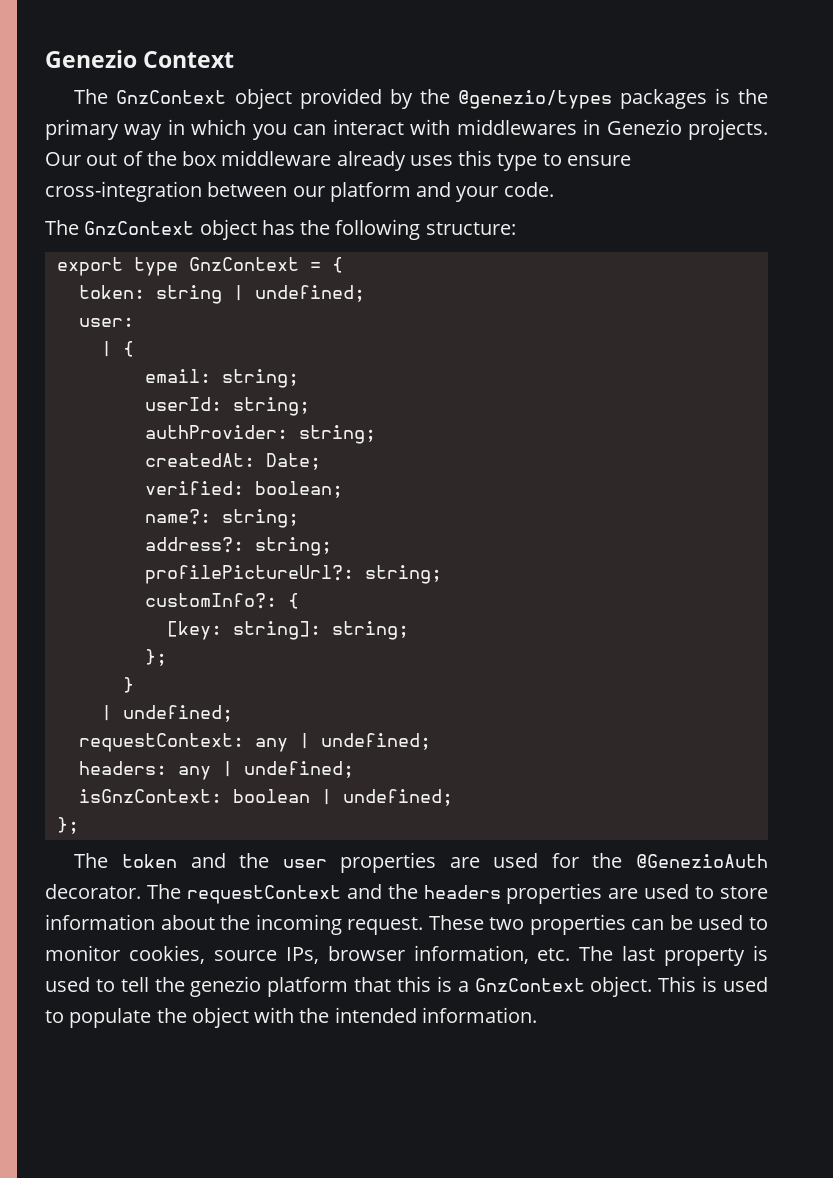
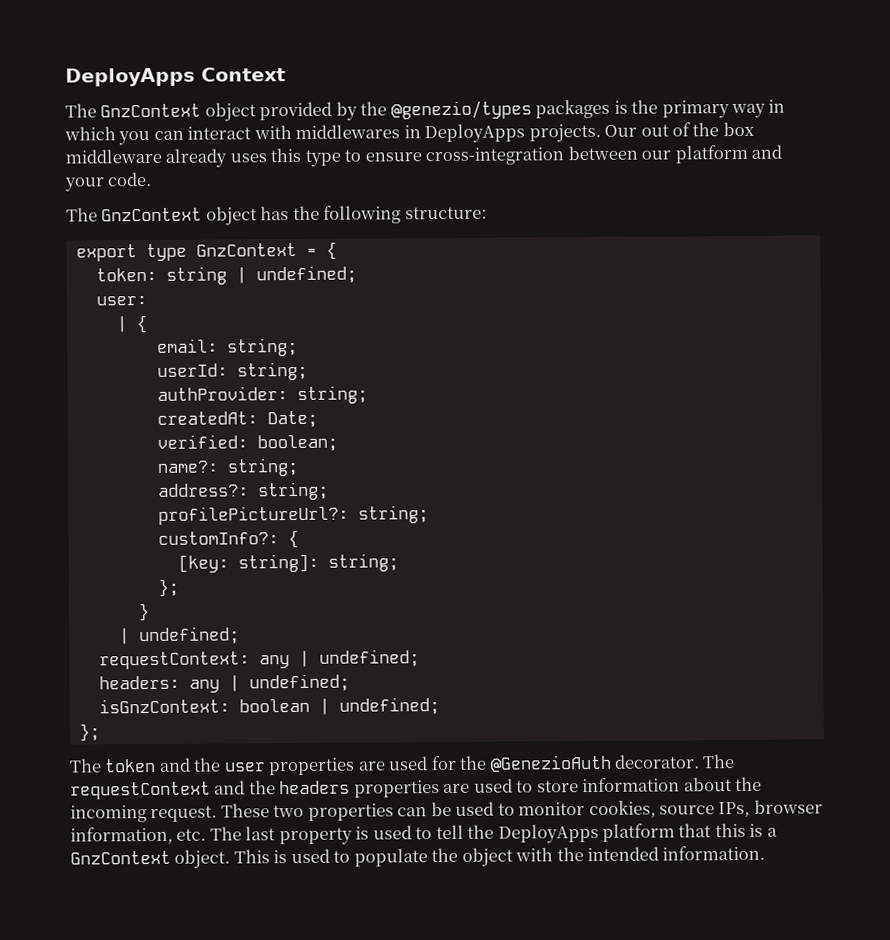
- Genezio Context
+ DeployApps Context
- The GnzContext object provided by the @genezio/types packages is the primary way in which you can interact with middlewares in Genezio projects.
+ The GnzContext object provided by the @genezio/types packages is the primary way in which you can interact with middlewares in DeployApps projects.
- These two properties can be used to monitor cookies, source IPs, browser information, etc. The last property is used to tell the genezio platform that this is a GnzContext object.
+ These two properties can be used to monitor cookies, source IPs, browser information, etc. The last property is used to tell the DeployApps platform that this is a GnzContext object.

